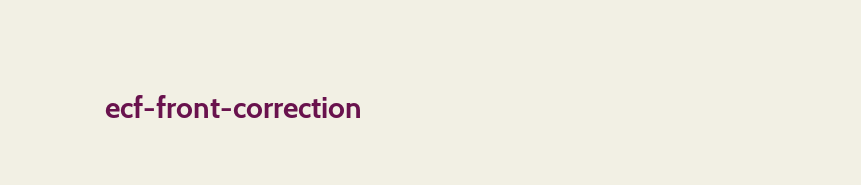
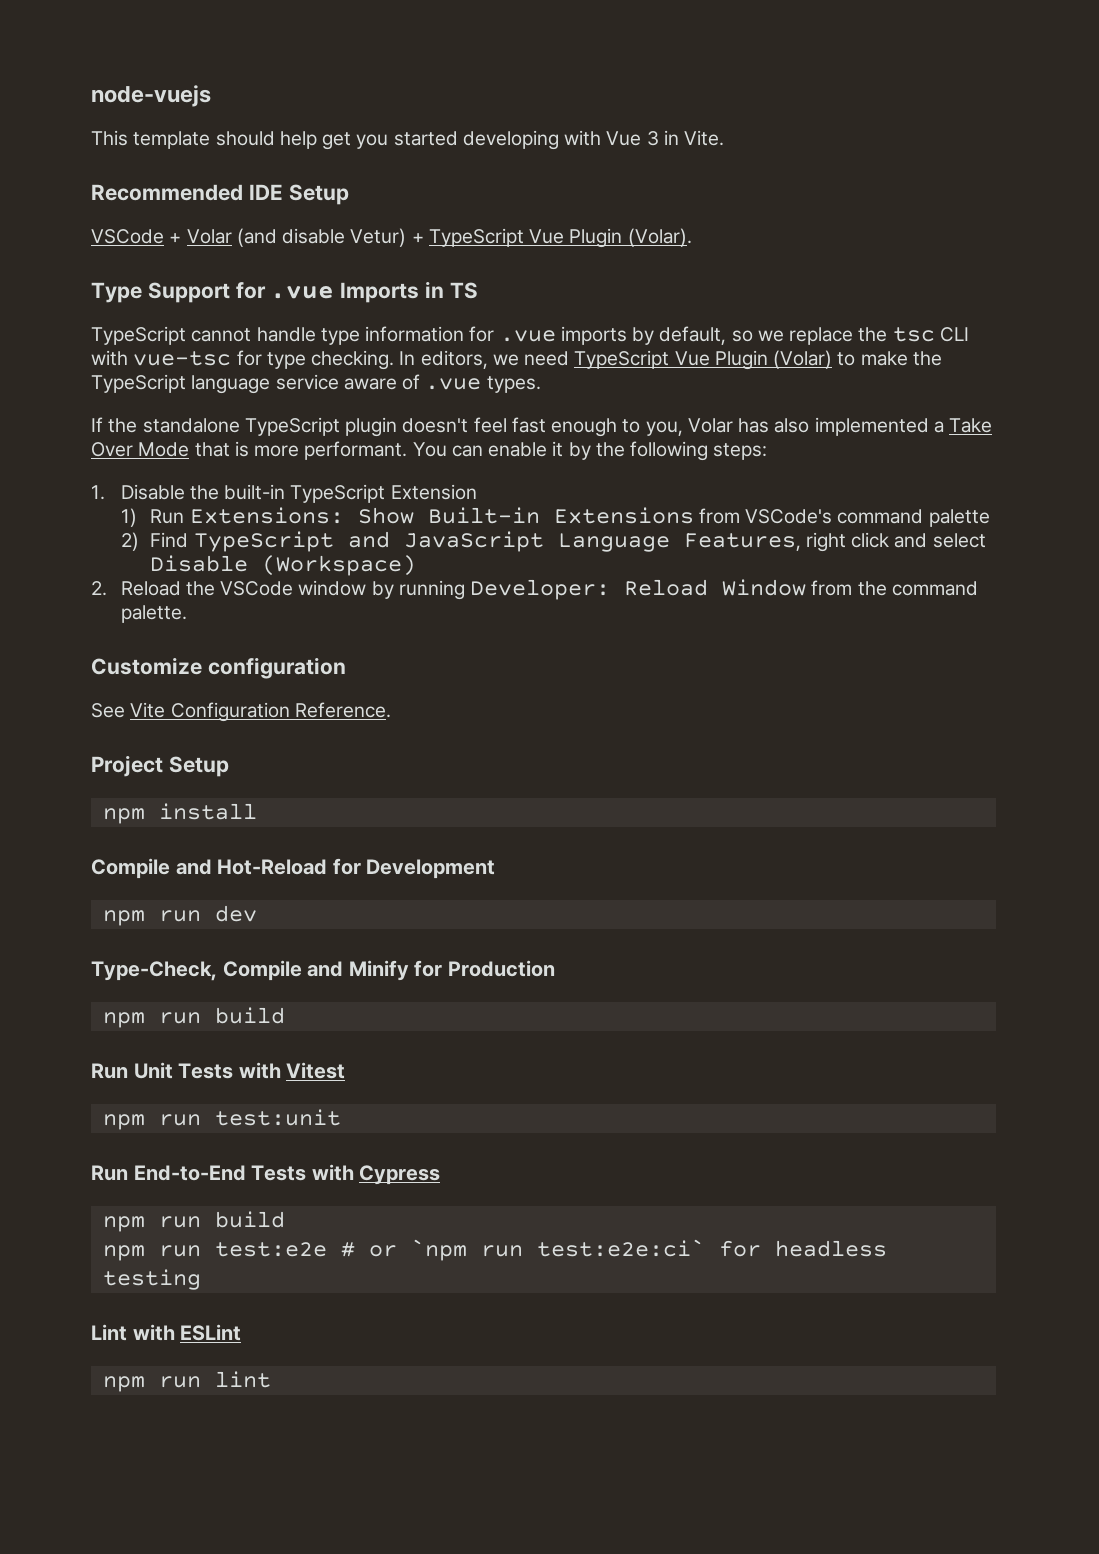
- ecf-front-correction
+ node-vuejs
+ This template should help get you started developing with Vue 3 in Vite.
+ Recommended IDE Setup
+ VSCode + Volar (and disable Vetur) + TypeScript Vue Plugin (Volar).
+ Type Support for .vue Imports in TS
+ TypeScript cannot handle type information for .vue imports by default, so we replace the tsc CLI with vue-tsc for type checking. In editors, we need TypeScript Vue Plugin (Volar) to make the TypeScript language service aware of .vue types.
+ If the standalone TypeScript plugin doesn't feel fast enough to you, Volar has also implemented a Take Over Mode that is more performant. You can enable it by the following steps:
+ 1. Disable the built-in TypeScript Extension
+ 1) Run Extensions: Show Built-in Extensions from VSCode's command palette
+ 2) Find TypeScript and JavaScript Language Features, right click and select Disable (Workspace)
+ 2. Reload the VSCode window by running Developer: Reload Window from the command palette.
+ Customize configuration
+ See Vite Configuration Reference.
+ Project Setup
+ npm install
+ Compile and Hot-Reload for Development
+ npm run dev
+ Type-Check, Compile and Minify for Production
+ npm run build
+ Run Unit Tests with Vitest
+ npm run test:unit
+ Run End-to-End Tests with Cypress
+ npm run build
+ npm run test:e2e # or `npm run test:e2e:ci` for headless testing
+ Lint with ESLint
+ npm run lint

